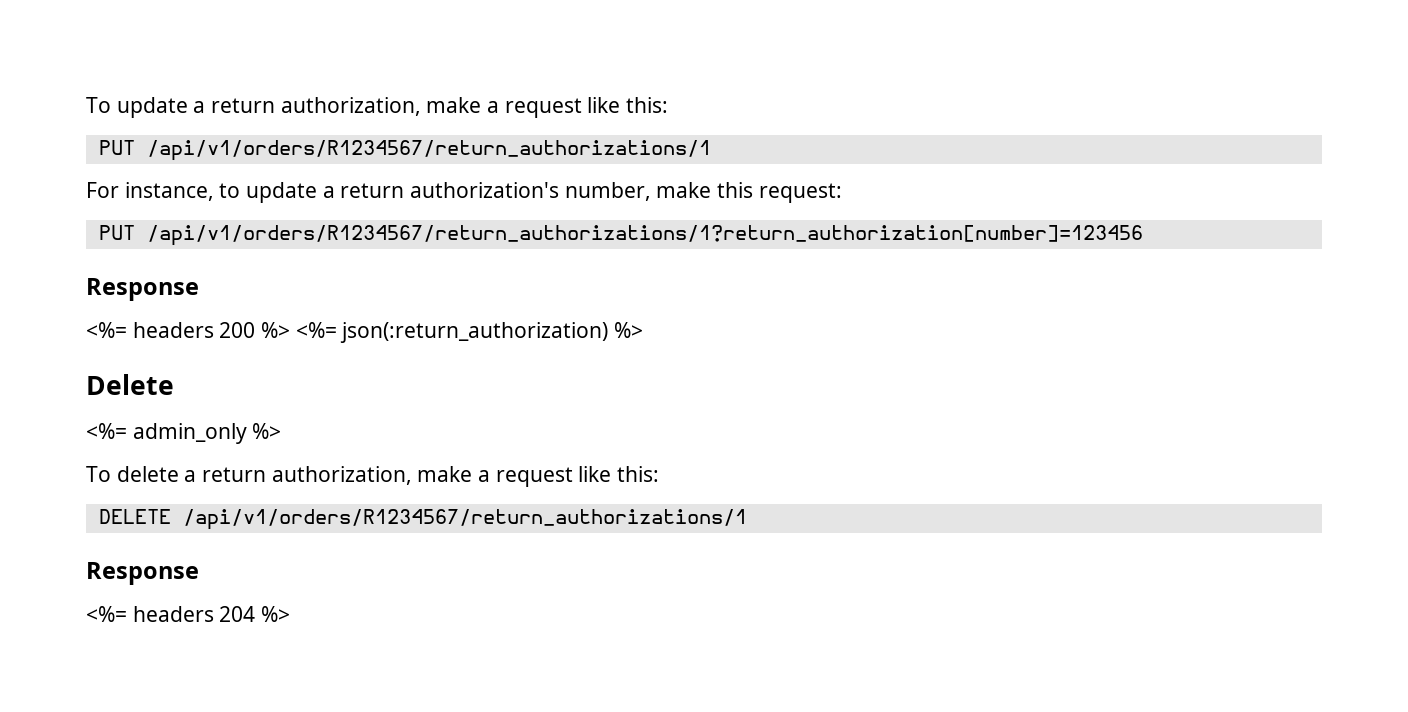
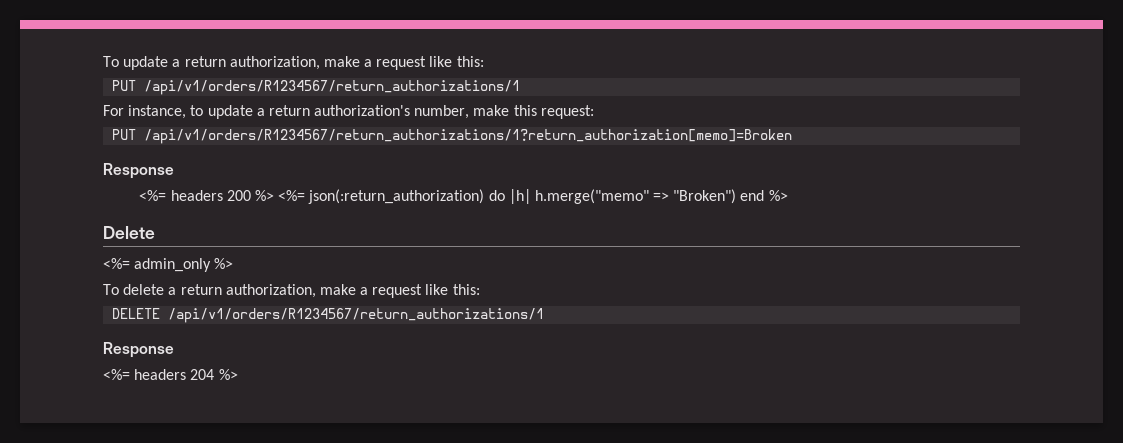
- PUT /api/v1/orders/R1234567/return_authorizations/1?return_authorization[number]=123456
+ PUT /api/v1/orders/R1234567/return_authorizations/1?return_authorization[memo]=Broken
- <%= headers 200 %> <%= json(:return_authorization) %>
+ <%= headers 200 %> <%= json(:return_authorization) do |h| h.merge("memo" => "Broken") end %>

